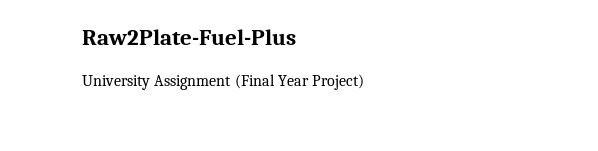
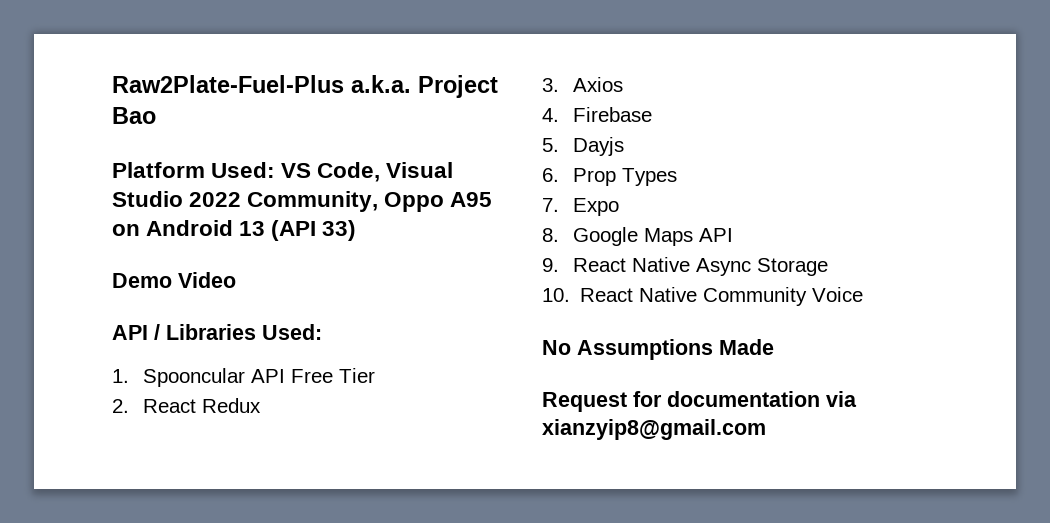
- Raw2Plate-Fuel-Plus
- University Assignment (Final Year Project)
+ Raw2Plate-Fuel-Plus a.k.a. Project Bao
+ Platform Used: VS Code, Visual Studio 2022 Community, Oppo A95 on Android 13 (API 33)
+ Demo Video
+ API / Libraries Used:
+ 1. Spooncular API Free Tier
+ 2. React Redux
+ 3. Axios
+ 4. Firebase
+ 5. Dayjs
+ 6. Prop Types
+ 7. Expo
+ 8. Google Maps API
+ 9. React Native Async Storage
+ 10. React Native Community Voice
+ No Assumptions Made
+ Request for documentation via xianzyip8@gmail.com

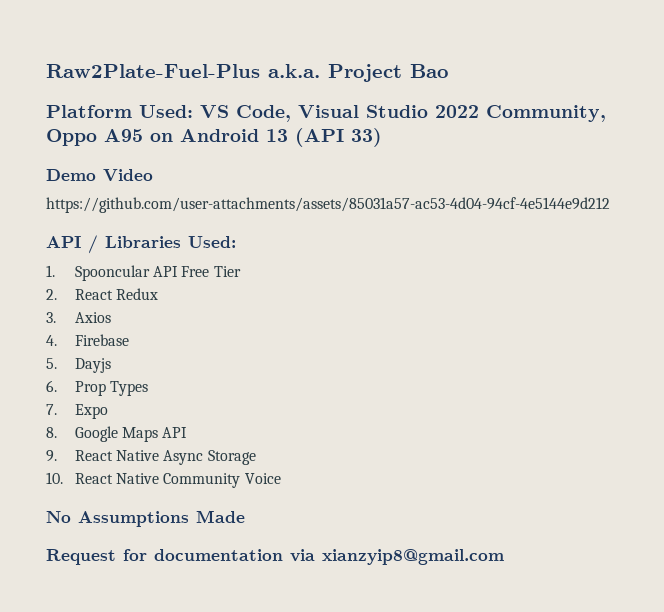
+ https://github.com/user-attachments/assets/85031a57-ac53-4d04-94cf-4e5144e9d212

